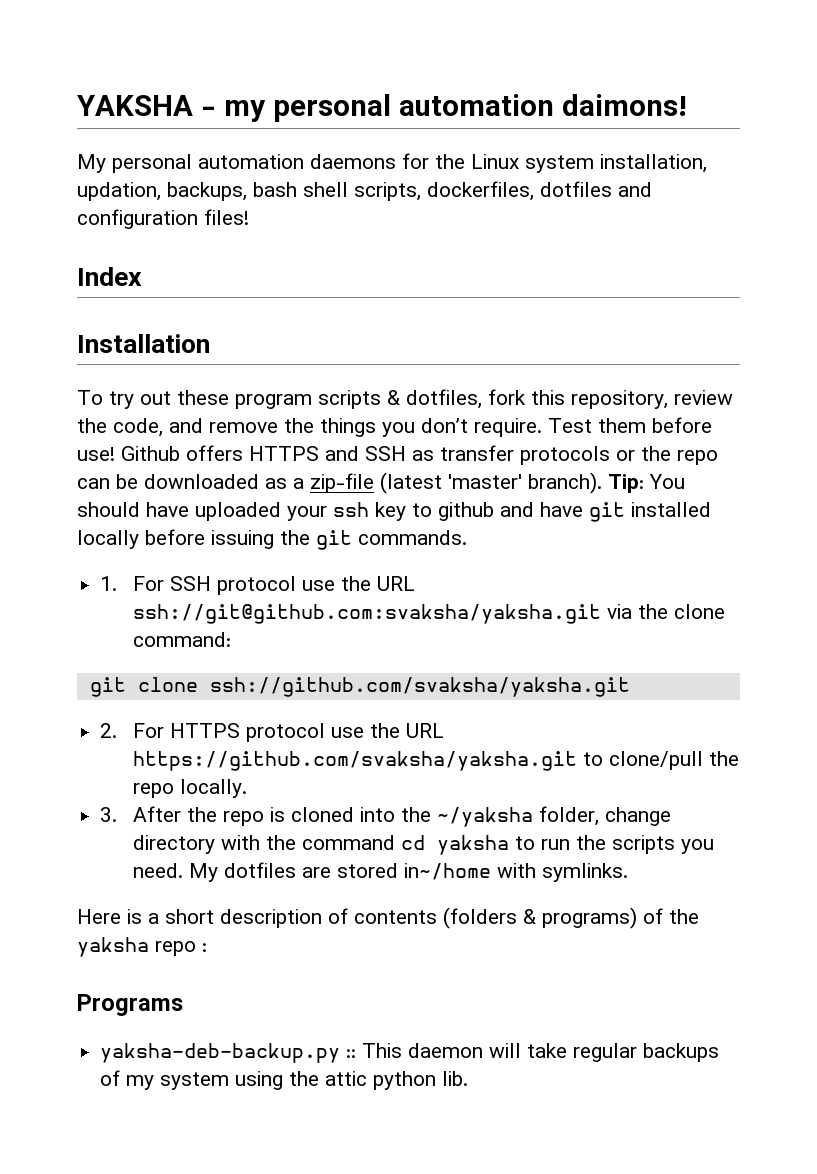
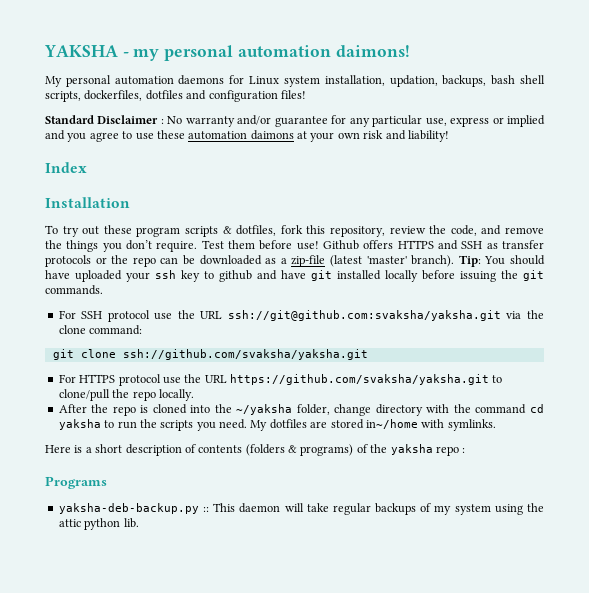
- My personal automation daemons for the Linux system installation, updation, backups, bash shell scripts, dockerfiles, dotfiles and configuration files!
+ My personal automation daemons for Linux system installation, updation, backups, bash shell scripts, dockerfiles, dotfiles and configuration files!
+ Standard Disclaimer : No warranty and/or guarantee for any particular use, express or implied and you agree to use these automation daimons at your own risk and liability!
- 1. For SSH protocol use the URL ssh://git@github.com:svaksha/yaksha.git via the clone command:
+ For SSH protocol use the URL ssh://git@github.com:svaksha/yaksha.git via the clone command:
- 2. For HTTPS protocol use the URL https://github.com/svaksha/yaksha.git to clone/pull the repo locally.
+ For HTTPS protocol use the URL https://github.com/svaksha/yaksha.git to clone/pull the repo locally.
- 3. After the repo is cloned into the ~/yaksha folder, change directory with the command cd yaksha to run the scripts you need.
+ After the repo is cloned into the ~/yaksha folder, change directory with the command cd yaksha to run the scripts you need.

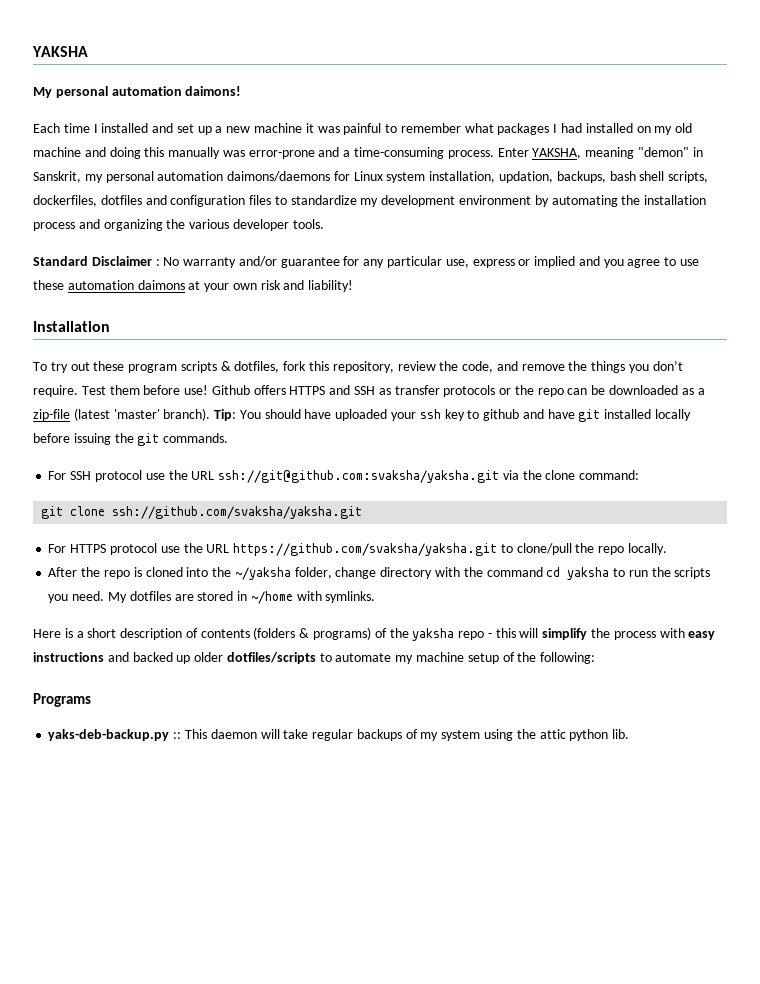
- YAKSHA - my personal automation daimons!
+ YAKSHA
+ My personal automation daimons!
- My personal automation daemons for Linux system installation, updation, backups, bash shell scripts, dockerfiles, dotfiles and configuration files!
+ Each time I installed and set up a new machine it was painful to remember what packages I had installed on my old machine and doing this manually was error-prone and a time-consuming process. Enter YAKSHA, meaning "demon" in Sanskrit, my personal automation daimons/daemons for Linux system installation, updation, backups, bash shell scripts, dockerfiles, dotfiles and configuration files to standardize my development environment by automating the installation process and organizing the various developer tools.
- Index
- My dotfiles are stored in~/home with symlinks.
+ My dotfiles are stored in ~/home with symlinks.
- Here is a short description of contents (folders & programs) of the yaksha repo :
+ Here is a short description of contents (folders & programs) of the yaksha repo - this will simplify the process with easy instructions and backed up older dotfiles/scripts to automate my machine setup of the following:
- yaksha-deb-backup.py :: This daemon will take regular backups of my system using the attic python lib.
+ yaks-deb-backup.py :: This daemon will take regular backups of my system using the attic python lib.

